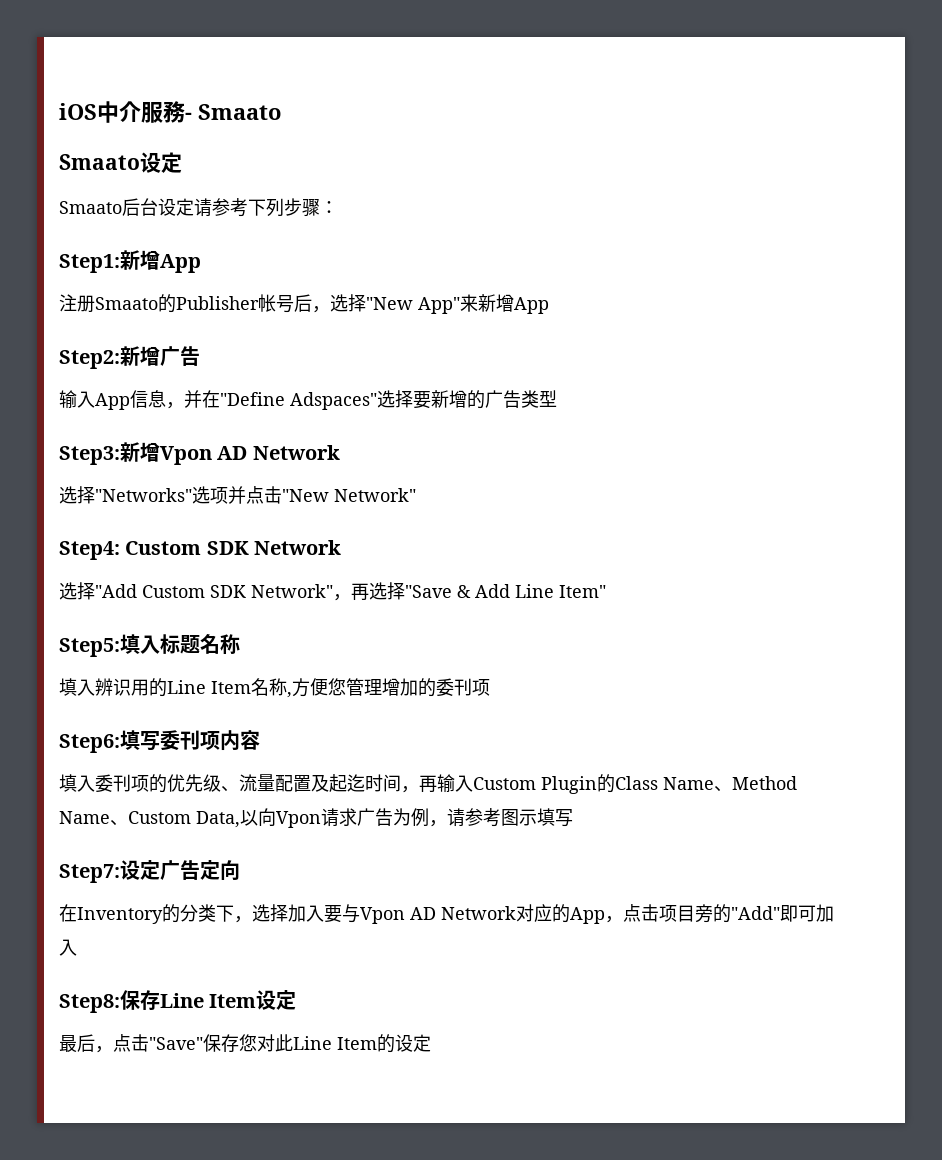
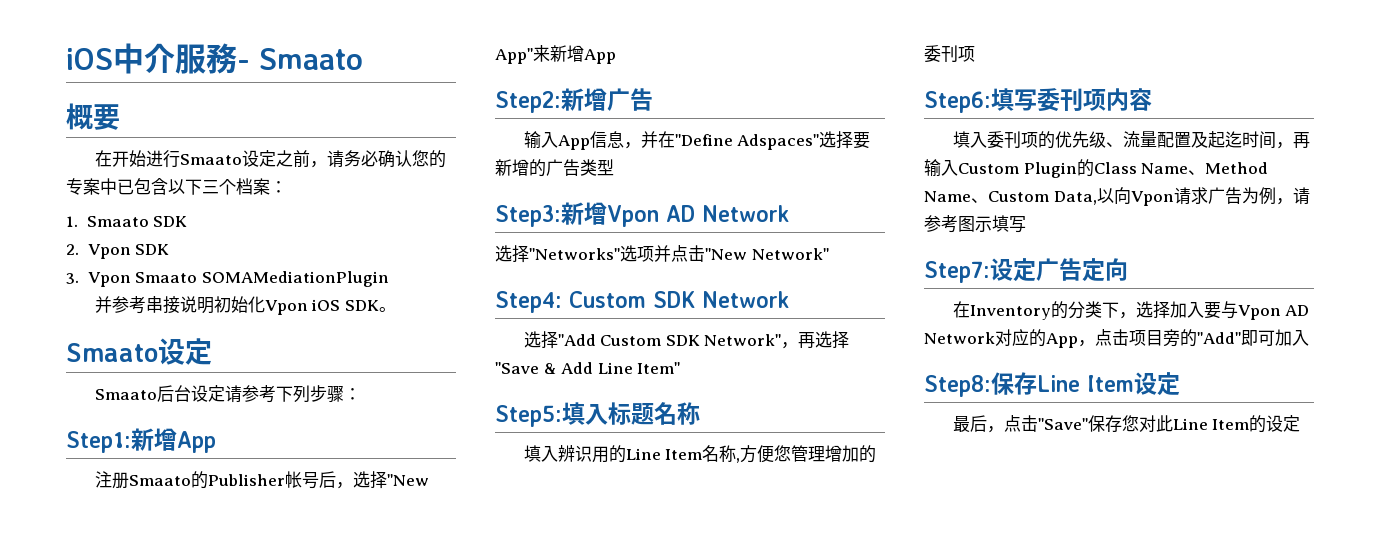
+ 概要
+ 在开始进行Smaato设定之前，请务必确认您的专案中已包含以下三个档案：
+ 1. Smaato SDK
+ 2. Vpon SDK
+ 3. Vpon Smaato SOMAMediationPlugin
+ 并参考串接说明初始化Vpon iOS SDK。

